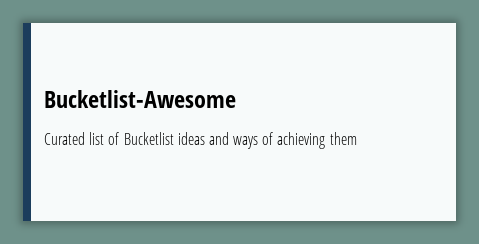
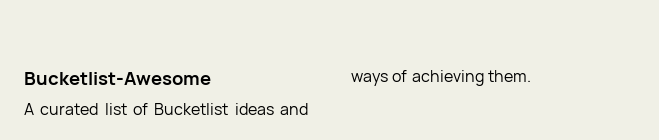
- Curated list of Bucketlist ideas and ways of achieving them
+ A curated list of Bucketlist ideas and ways of achieving them.

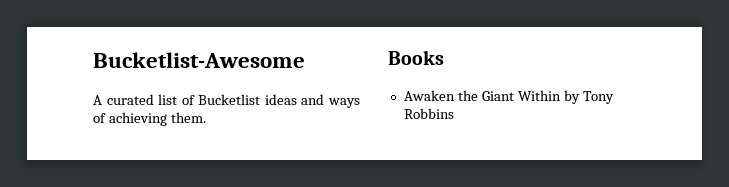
+ Books
+ Awaken the Giant Within by Tony Robbins

